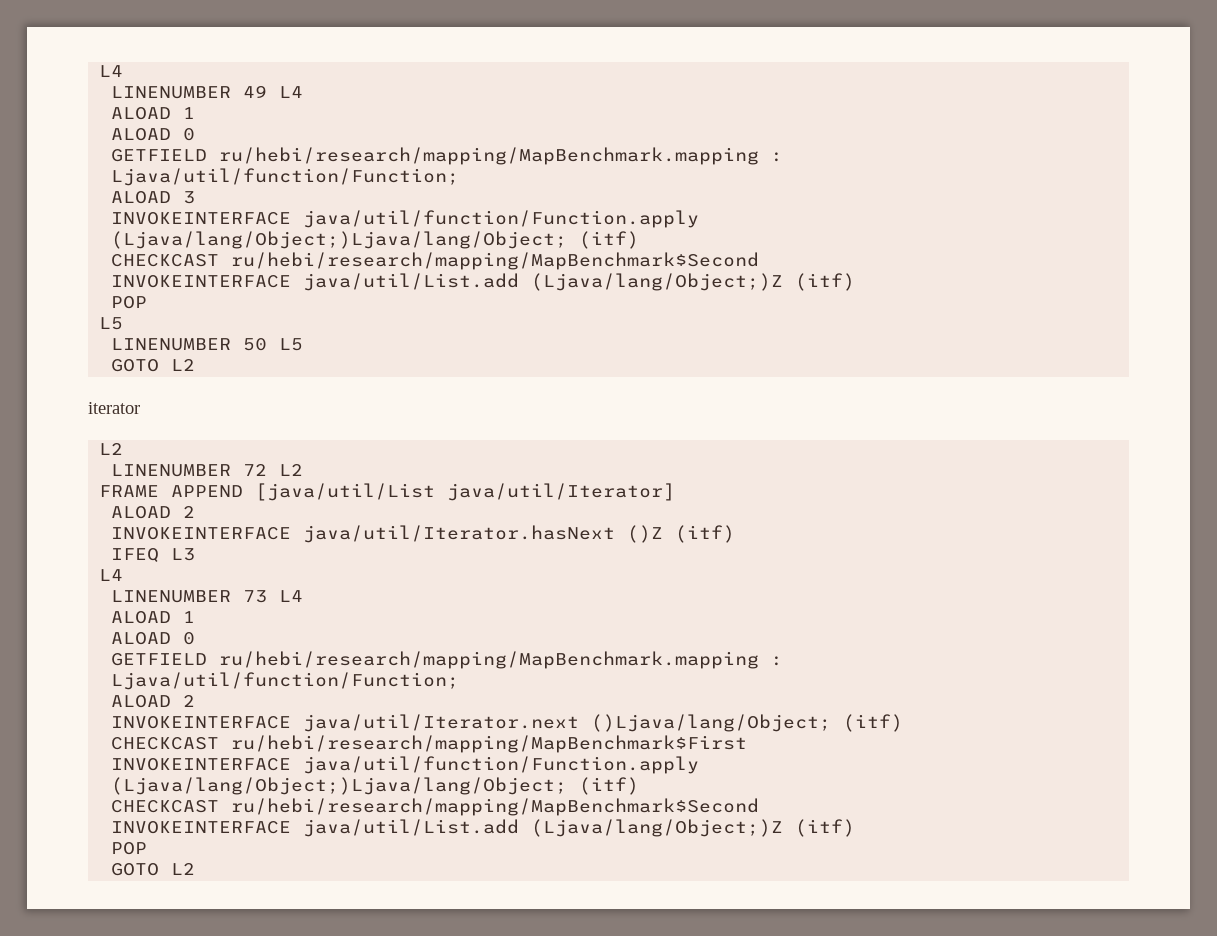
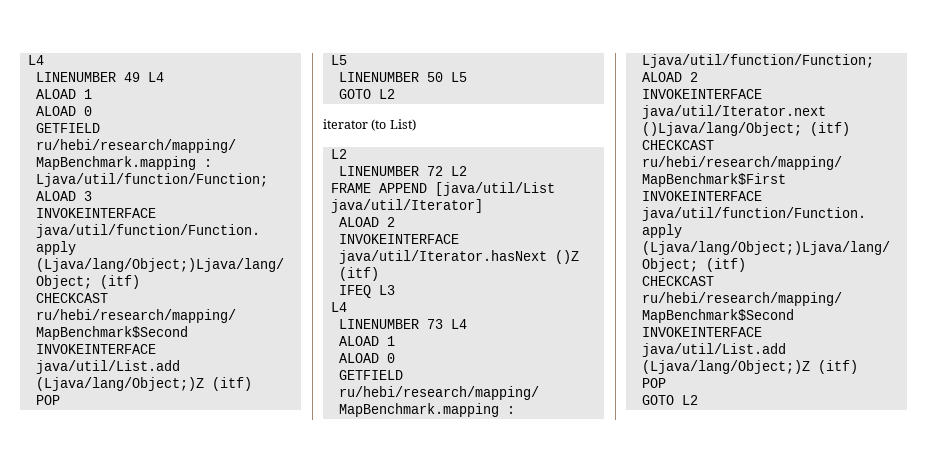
- iterator
+ iterator (to List)

